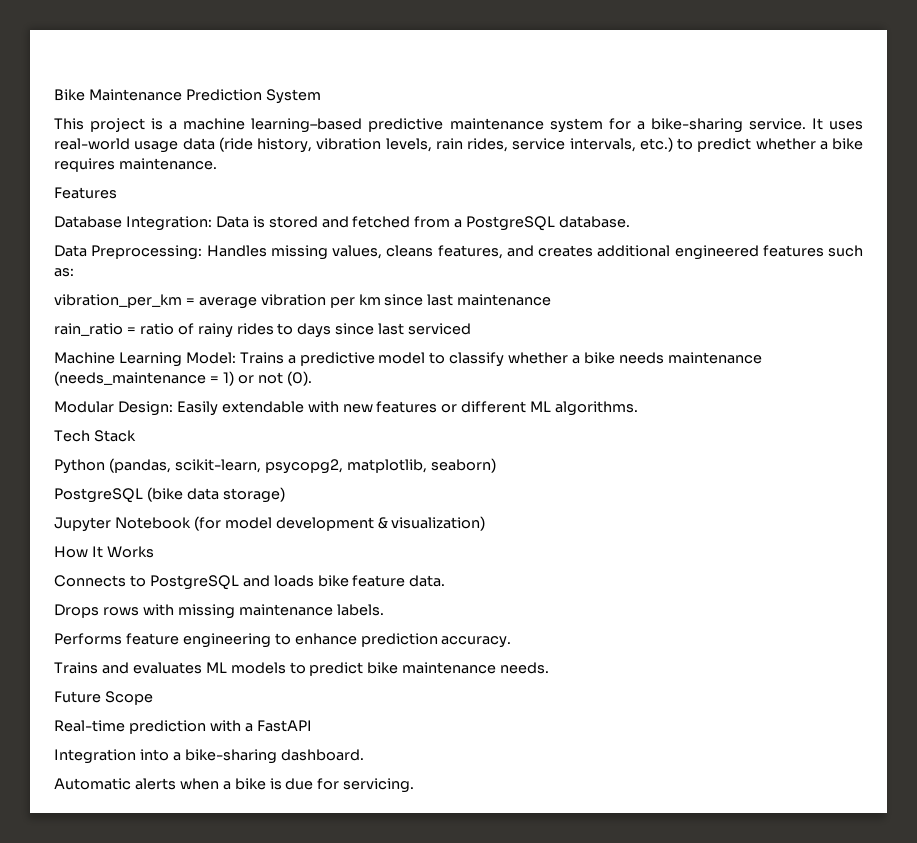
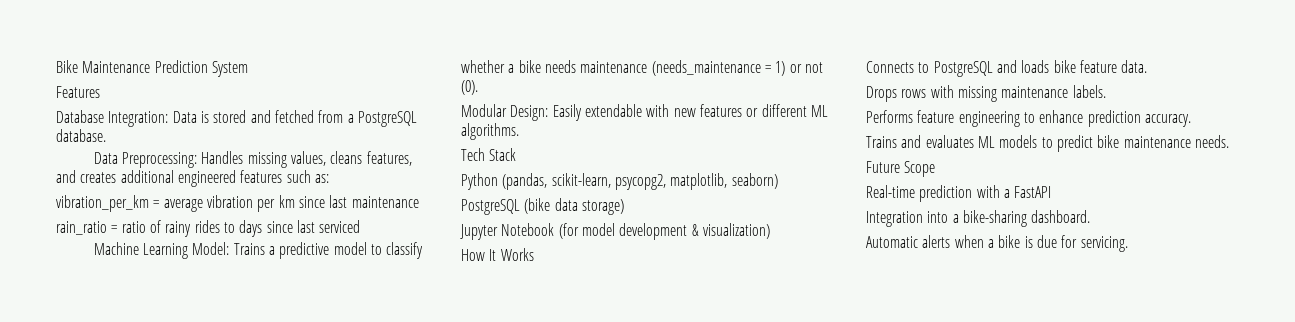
- This project is a machine learning–based predictive maintenance system for a bike-sharing service. It uses real-world usage data (ride history, vibration levels, rain rides, service intervals, etc.) to predict whether a bike requires maintenance.

